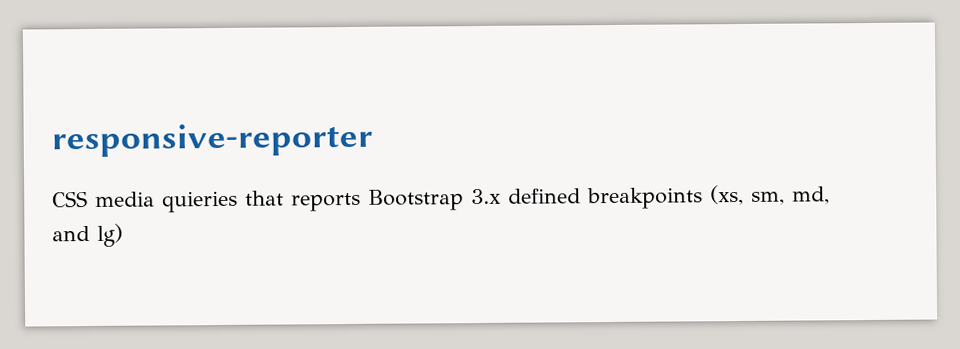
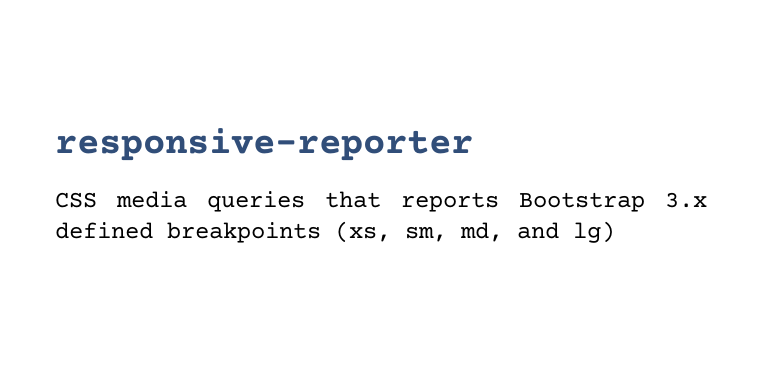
- CSS media quieries that reports Bootstrap 3.x defined breakpoints (xs, sm, md, and lg)
+ CSS media queries that reports Bootstrap 3.x defined breakpoints (xs, sm, md, and lg)

